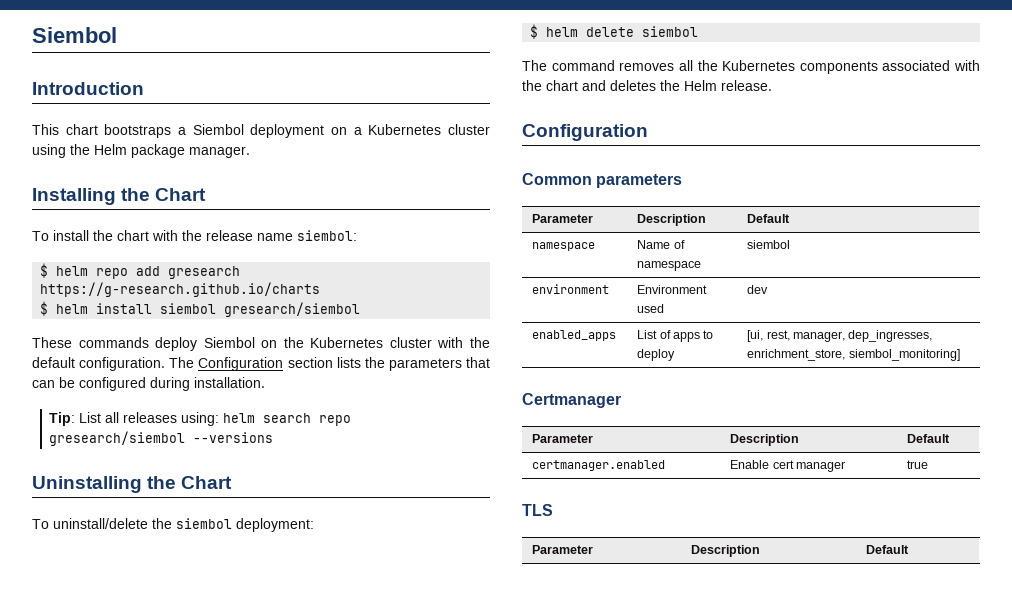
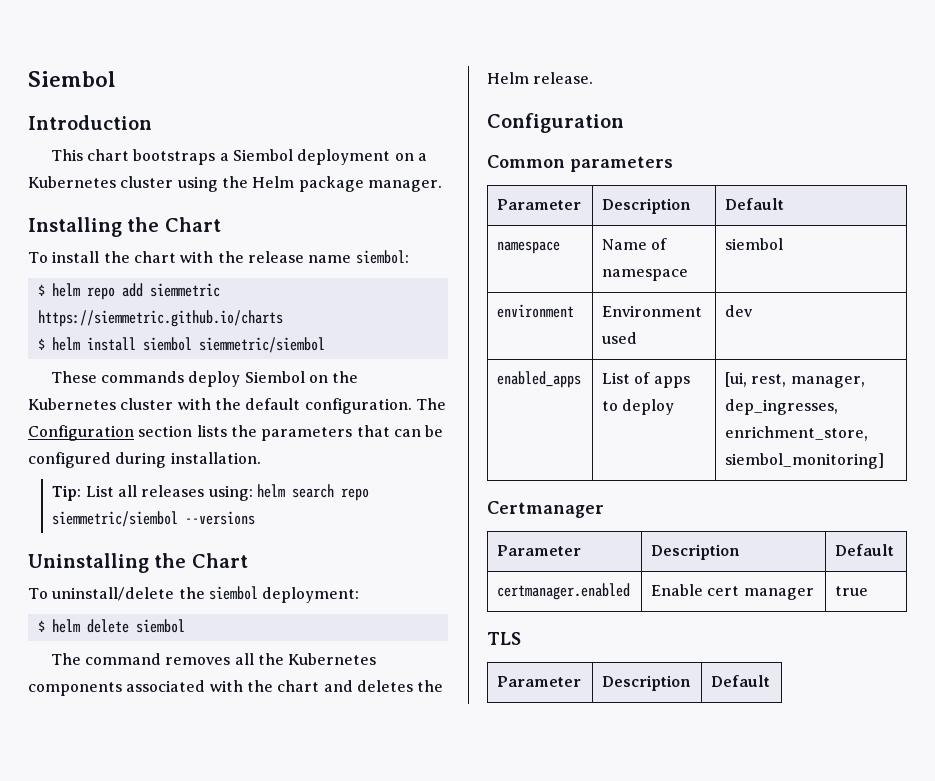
- $ helm repo add gresearch https://g-research.github.io/charts
+ $ helm repo add siemmetric https://siemmetric.github.io/charts
- $ helm install siembol gresearch/siembol
+ $ helm install siembol siemmetric/siembol
- Tip: List all releases using: helm search repo gresearch/siembol --versions
+ Tip: List all releases using: helm search repo siemmetric/siembol --versions

